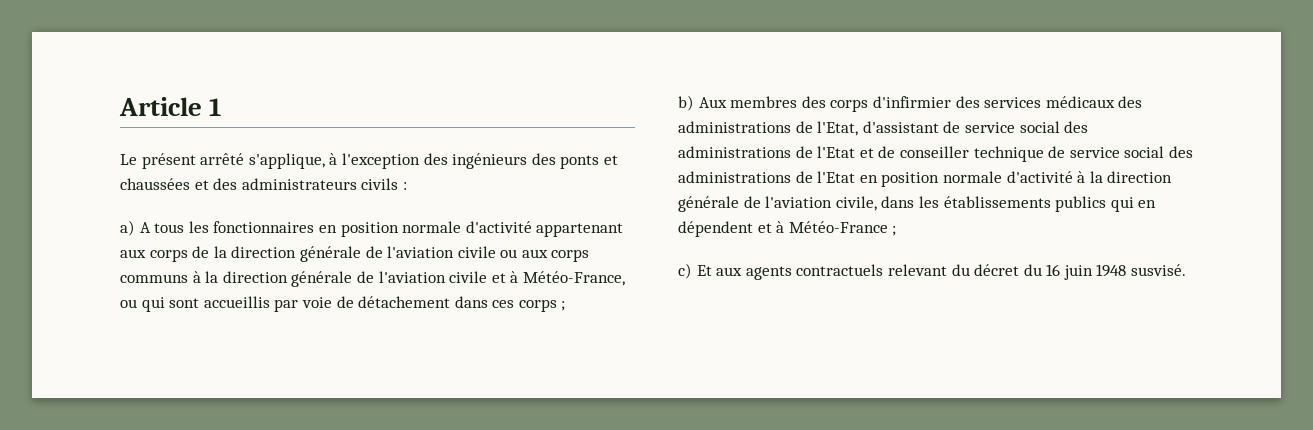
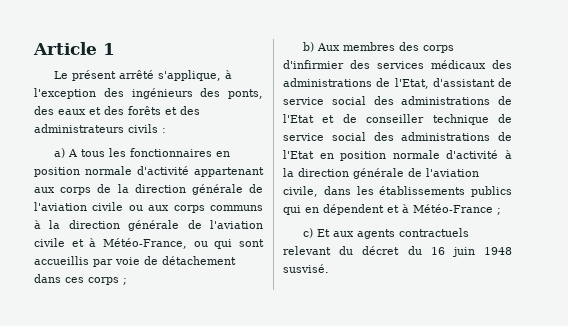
- Le présent arrêté s'applique, à l'exception des ingénieurs des ponts et chaussées et des administrateurs civils :
+ Le présent arrêté s'applique, à l'exception des ingénieurs des ponts, des eaux et des forêts et des administrateurs civils :

